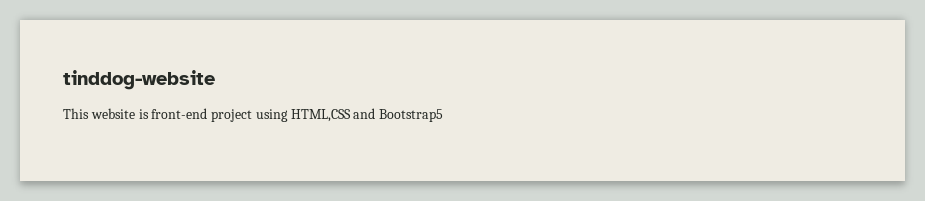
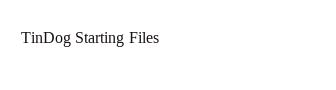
- tinddog-website
- This website is front-end project using HTML,CSS and Bootstrap5
+ TinDog Starting Files

